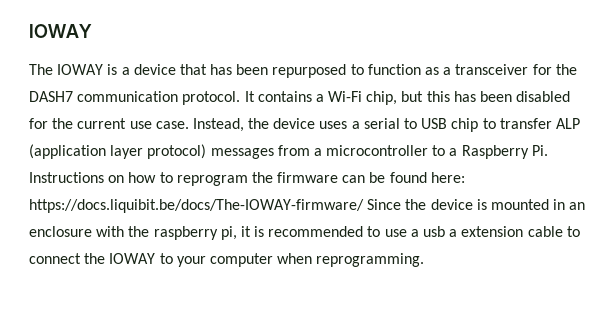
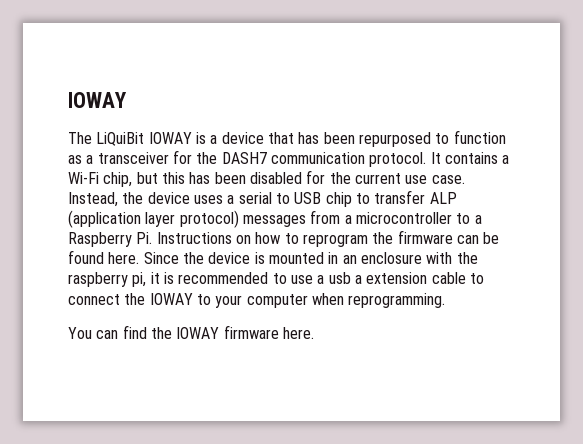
- The IOWAY is a device that has been repurposed to function as a transceiver for the DASH7 communication protocol.
+ The LiQuiBit IOWAY is a device that has been repurposed to function as a transceiver for the DASH7 communication protocol.
- Instead, the device uses a serial to USB chip to transfer ALP (application layer protocol) messages from a microcontroller to a Raspberry Pi. Instructions on how to reprogram the firmware can be found here: https://docs.liquibit.be/docs/The-IOWAY-firmware/ Since the device is mounted in an enclosure with the raspberry pi, it is recommended to use a usb a extension cable to connect the IOWAY to your computer when reprogramming.
+ Instead, the device uses a serial to USB chip to transfer ALP (application layer protocol) messages from a microcontroller to a Raspberry Pi. Instructions on how to reprogram the firmware can be found here. Since the device is mounted in an enclosure with the raspberry pi, it is recommended to use a usb a extension cable to connect the IOWAY to your computer when reprogramming.
+ You can find the IOWAY firmware here.

